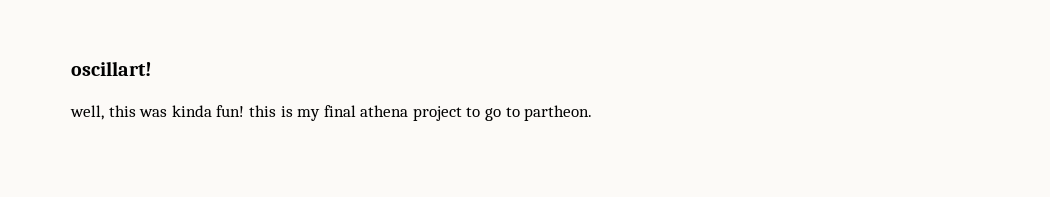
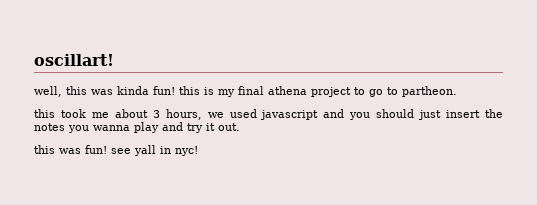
+ this took me about 3 hours, we used javascript and you should just insert the notes you wanna play and try it out.
+ this was fun! see yall in nyc!

